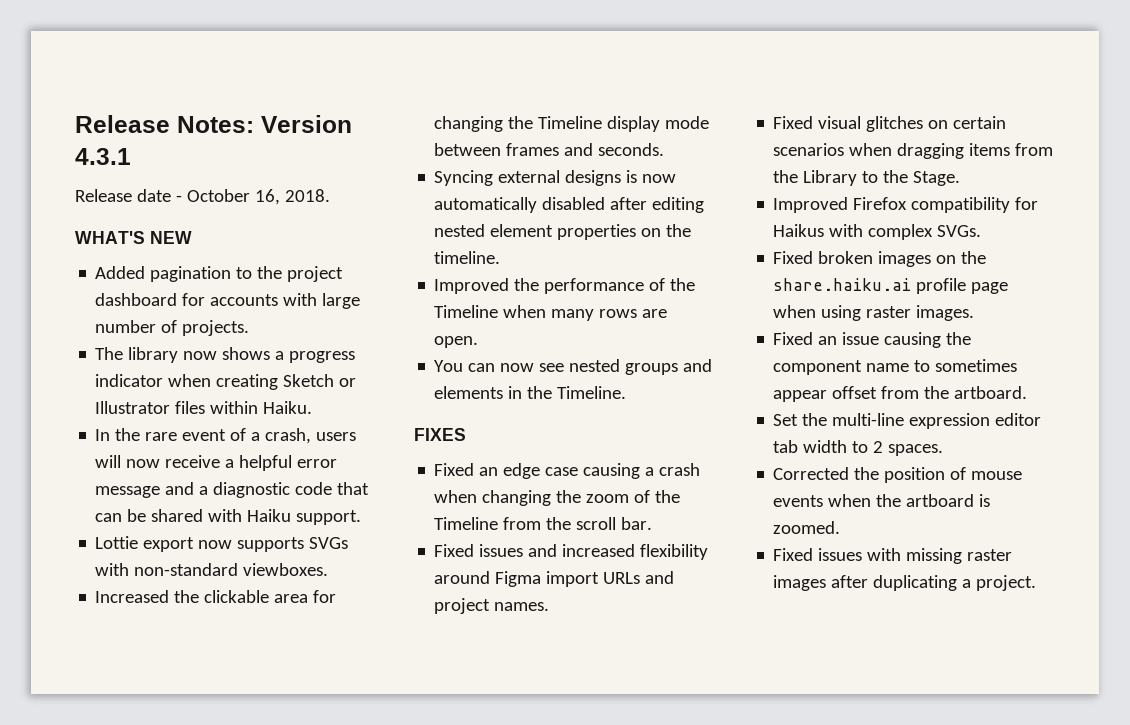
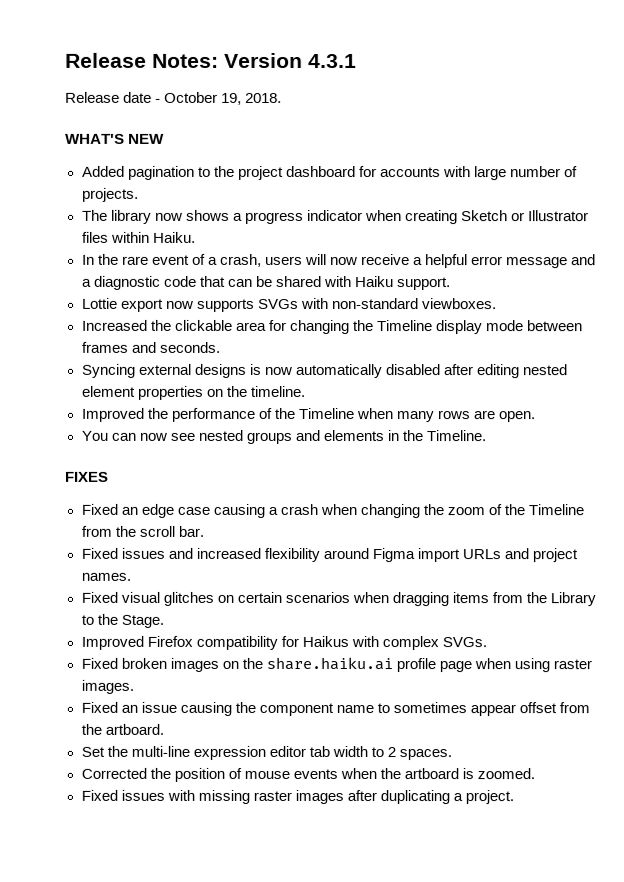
- Release date - October 16, 2018.
+ Release date - October 19, 2018.

